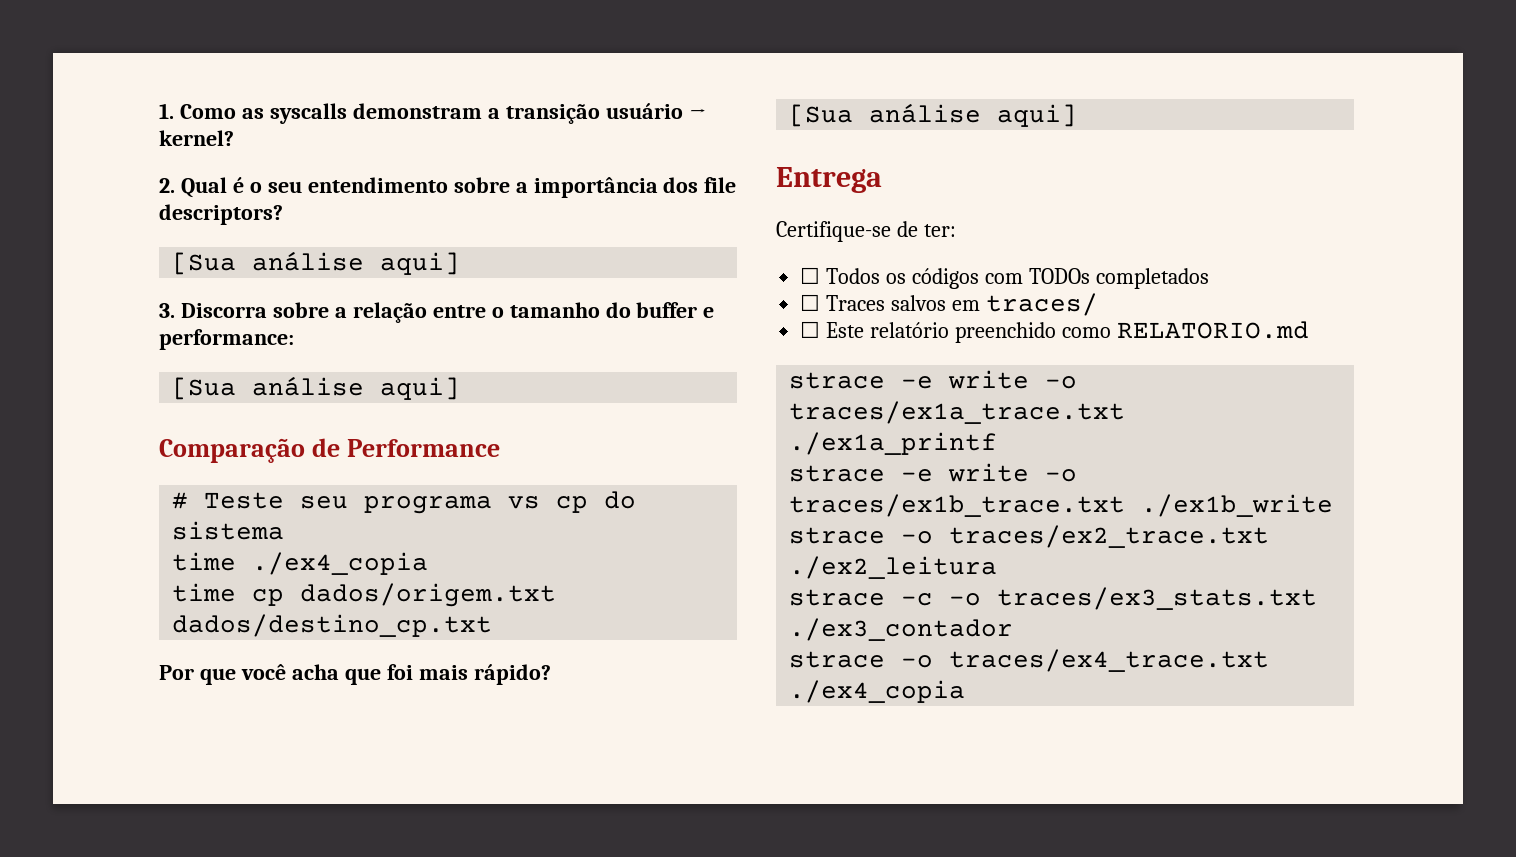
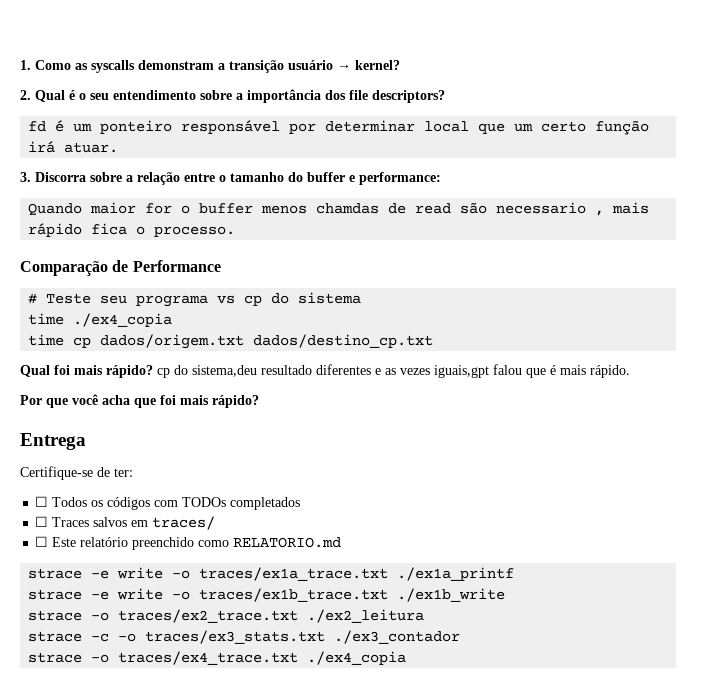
  2. Qual é o seu entendimento sobre a importância dos file descriptors?
- [Sua análise aqui]
+ fd é um ponteiro responsável por determinar local que um certo função irá atuar.
  3. Discorra sobre a relação entre o tamanho do buffer e performance:
- [Sua análise aqui]
+ Quando maior for o buffer menos chamdas de read são necessario , mais rápido fica o processo.
+ Qual foi mais rápido? cp do sistema,deu resultado diferentes e as vezes iguais,gpt falou que é mais rápido.
  Por que você acha que foi mais rápido?
- [Sua análise aqui]

